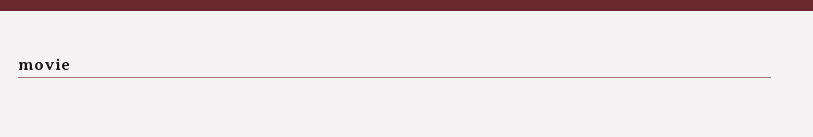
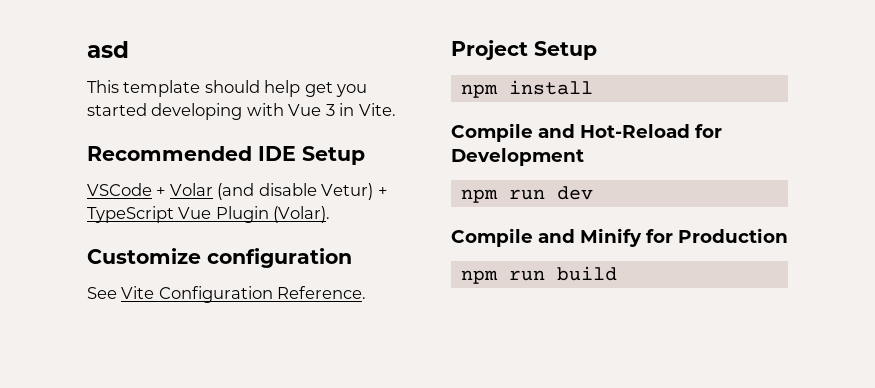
- movie
+ asd
+ This template should help get you started developing with Vue 3 in Vite.
+ Recommended IDE Setup
+ VSCode + Volar (and disable Vetur) + TypeScript Vue Plugin (Volar).
+ Customize configuration
+ See Vite Configuration Reference.
+ Project Setup
+ npm install
+ Compile and Hot-Reload for Development
+ npm run dev
+ Compile and Minify for Production
+ npm run build

